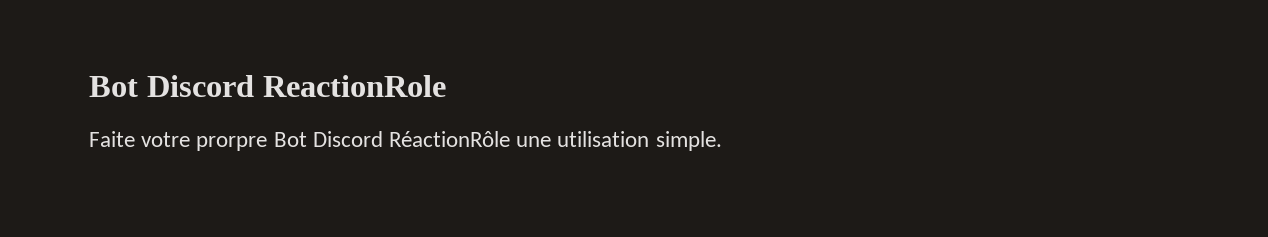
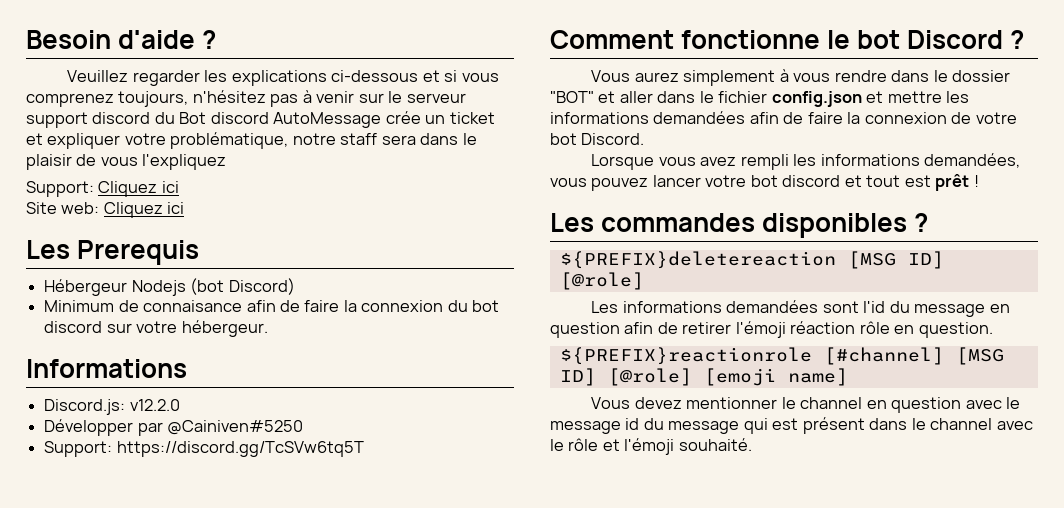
- Bot Discord ReactionRole
- Faite votre prorpre Bot Discord RéactionRôle une utilisation simple.
+ Besoin d'aide ?
+ Veuillez regarder les explications ci-dessous et si vous comprenez toujours, n'hésitez pas à venir sur le serveur support discord du Bot discord AutoMessage crée un ticket et expliquer votre problématique, notre staff sera dans le plaisir de vous l'expliquez
+ Support: Cliquez ici
+ Site web: Cliquez ici
+ Les Prerequis
+ Hébergeur Nodejs (bot Discord)
+ Minimum de connaisance afin de faire la connexion du bot discord sur votre hébergeur.
+ Informations
+ Discord.js: v12.2.0
+ Développer par @Cainiven#5250
+ Support: https://discord.gg/TcSVw6tq5T
+ Comment fonctionne le bot Discord ?
+ Vous aurez simplement à vous rendre dans le dossier "BOT" et aller dans le fichier config.json et mettre les informations demandées afin de faire la connexion de votre bot Discord.
+ Lorsque vous avez rempli les informations demandées, vous pouvez lancer votre bot discord et tout est prêt !
+ Les commandes disponibles ?
+ ${PREFIX}deletereaction [MSG ID] [@role]
+ Les informations demandées sont l'id du message en question afin de retirer l'émoji réaction rôle en question.
+ ${PREFIX}reactionrole [#channel] [MSG ID] [@role] [emoji name]
+ Vous devez mentionner le channel en question avec le message id du message qui est présent dans le channel avec le rôle et l'émoji souhaité.

